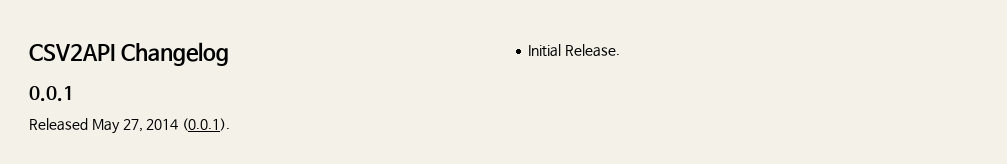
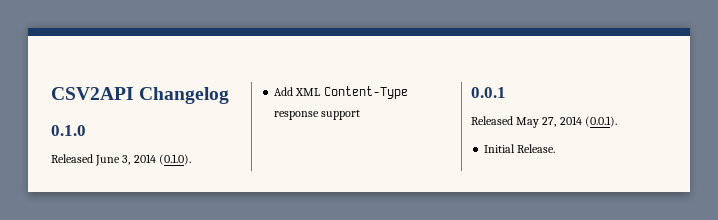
+ 0.1.0
+ Released June 3, 2014 (0.1.0).
+ Add XML Content-Type response support

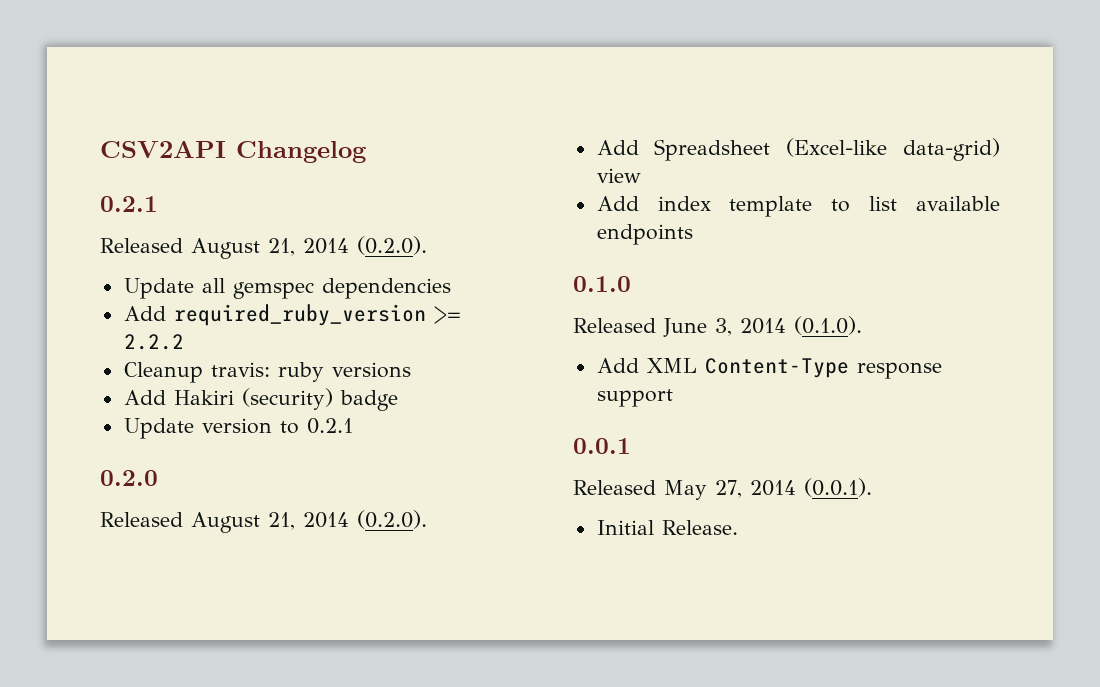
  CSV2API Changelog
+ 0.2.1
+ Released August 21, 2014 (0.2.0).
+ Update all gemspec dependencies
+ Add required_ruby_version >= 2.2.2
+ Cleanup travis: ruby versions
+ Add Hakiri (security) badge
+ Update version to 0.2.1
+ 0.2.0
+ Released August 21, 2014 (0.2.0).
+ Add Spreadsheet (Excel-like data-grid) view
+ Add index template to list available endpoints

